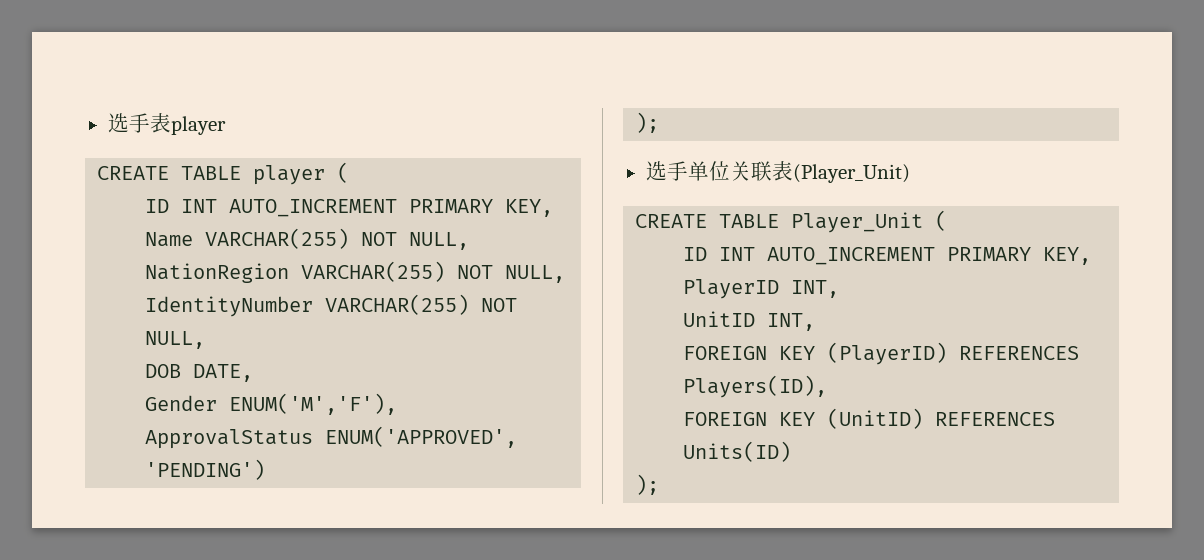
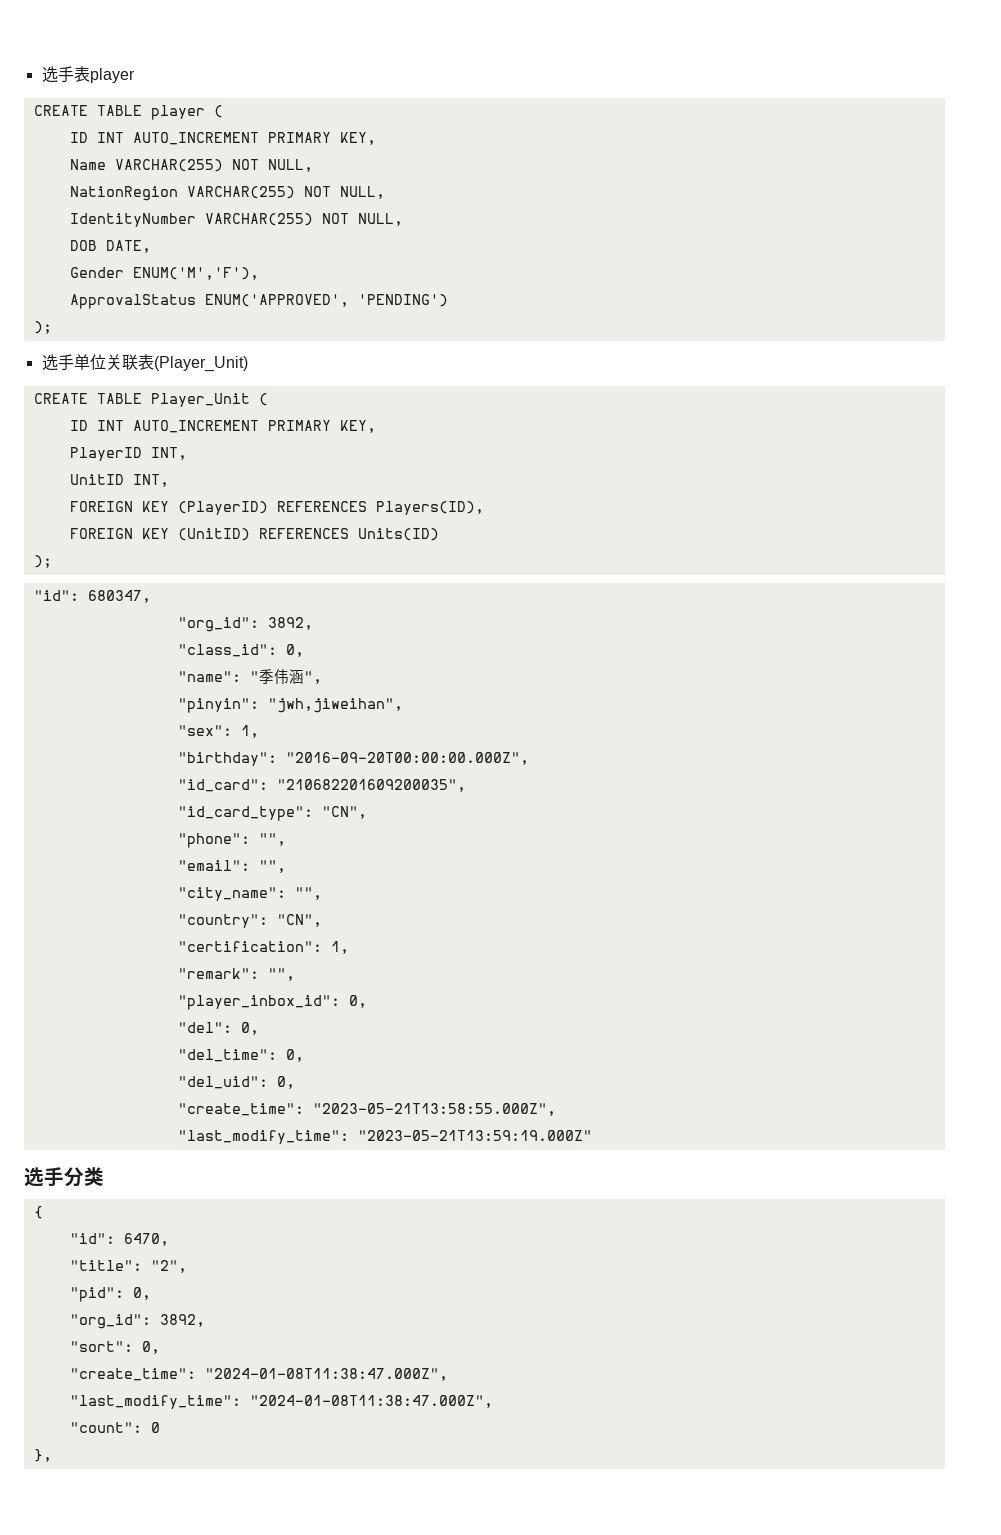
+ "id": 680347,
+ "org_id": 3892,
+ "class_id": 0,
+ "name": "季伟涵",
+ "pinyin": "jwh,jiweihan",
+ "sex": 1,
+ "birthday": "2016-09-20T00:00:00.000Z",
+ "id_card": "210682201609200035",
+ "id_card_type": "CN",
+ "phone": "",
+ "email": "",
+ "city_name": "",
+ "country": "CN",
+ "certification": 1,
+ "remark": "",
+ "player_inbox_id": 0,
+ "del": 0,
+ "del_time": 0,
+ "del_uid": 0,
+ "create_time": "2023-05-21T13:58:55.000Z",
+ "last_modify_time": "2023-05-21T13:59:19.000Z"
+ 选手分类
+ {
+ "id": 6470,
+ "title": "2",
+ "pid": 0,
+ "org_id": 3892,
+ "sort": 0,
+ "create_time": "2024-01-08T11:38:47.000Z",
+ "last_modify_time": "2024-01-08T11:38:47.000Z",
+ "count": 0
+ },

